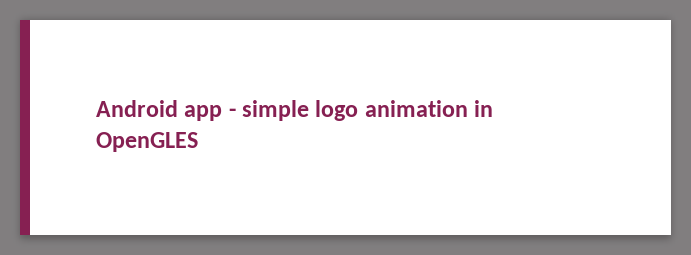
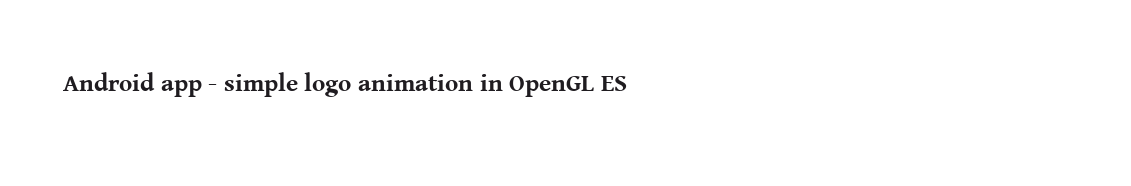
- Android app - simple logo animation in OpenGLES
+ Android app - simple logo animation in OpenGL ES

